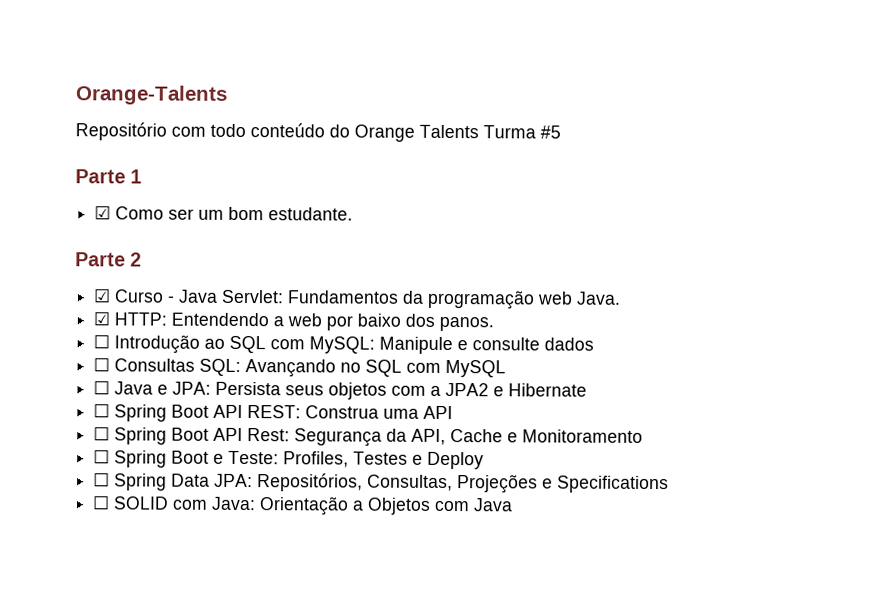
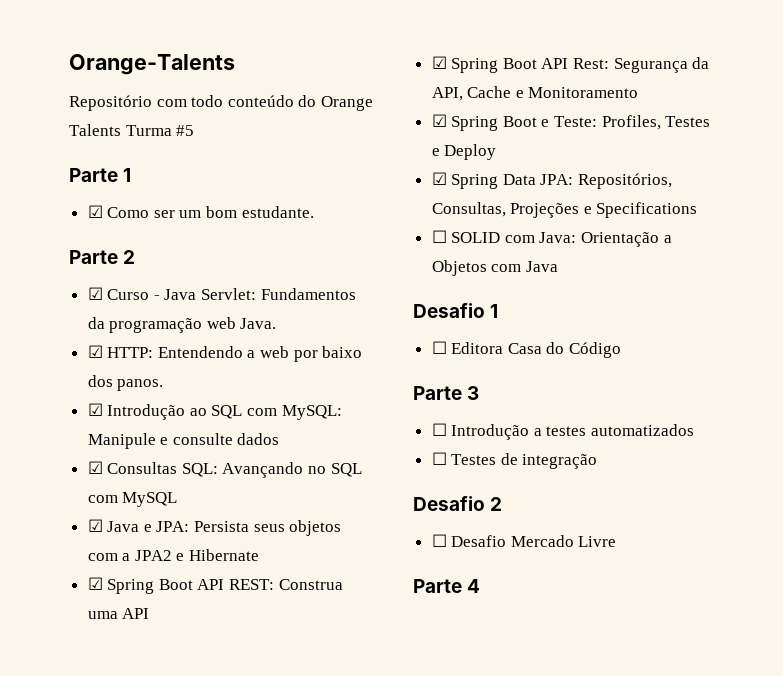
- ☐ Introdução ao SQL com MySQL: Manipule e consulte dados
+ ☑ Introdução ao SQL com MySQL: Manipule e consulte dados
- ☐ Consultas SQL: Avançando no SQL com MySQL
+ ☑ Consultas SQL: Avançando no SQL com MySQL
- ☐ Java e JPA: Persista seus objetos com a JPA2 e Hibernate
+ ☑ Java e JPA: Persista seus objetos com a JPA2 e Hibernate
- ☐ Spring Boot API REST: Construa uma API
+ ☑ Spring Boot API REST: Construa uma API
- ☐ Spring Boot API Rest: Segurança da API, Cache e Monitoramento
+ ☑ Spring Boot API Rest: Segurança da API, Cache e Monitoramento
- ☐ Spring Boot e Teste: Profiles, Testes e Deploy
+ ☑ Spring Boot e Teste: Profiles, Testes e Deploy
- ☐ Spring Data JPA: Repositórios, Consultas, Projeções e Specifications
+ ☑ Spring Data JPA: Repositórios, Consultas, Projeções e Specifications
+ Desafio 1
+ ☐ Editora Casa do Código
+ Parte 3
+ ☐ Introdução a testes automatizados
+ ☐ Testes de integração
+ Desafio 2
+ ☐ Desafio Mercado Livre
+ Parte 4

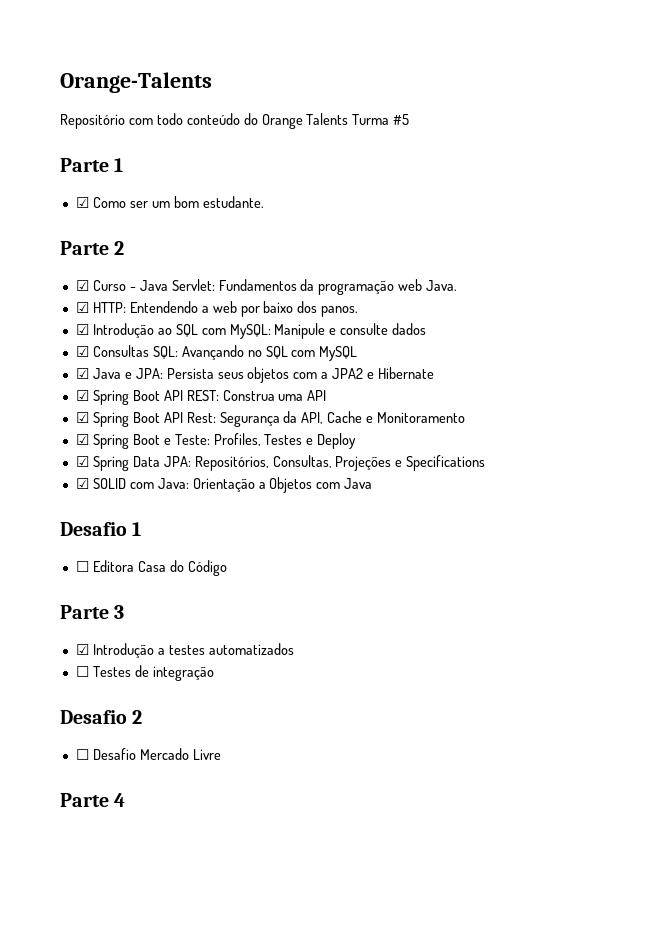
- ☐ SOLID com Java: Orientação a Objetos com Java
+ ☑ SOLID com Java: Orientação a Objetos com Java
- ☐ Introdução a testes automatizados
+ ☑ Introdução a testes automatizados

